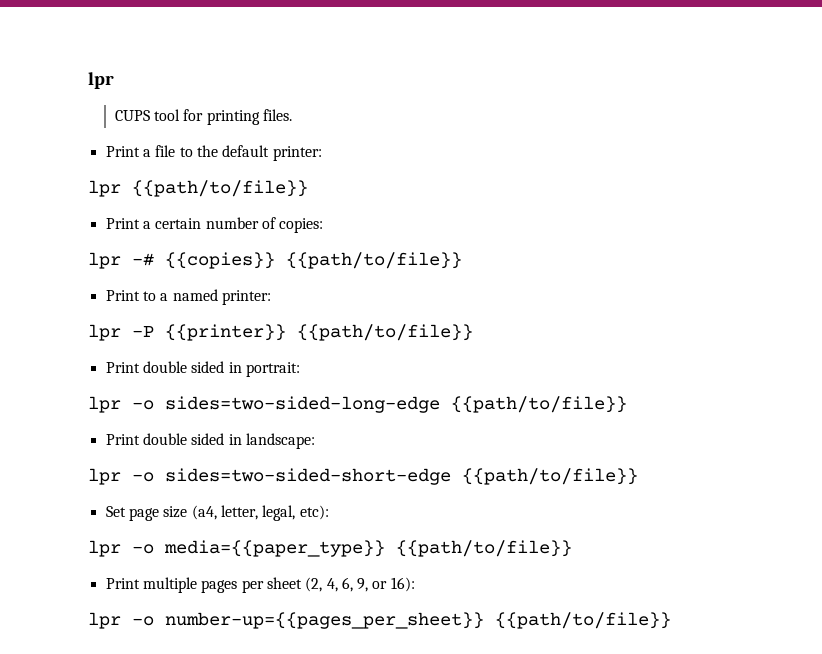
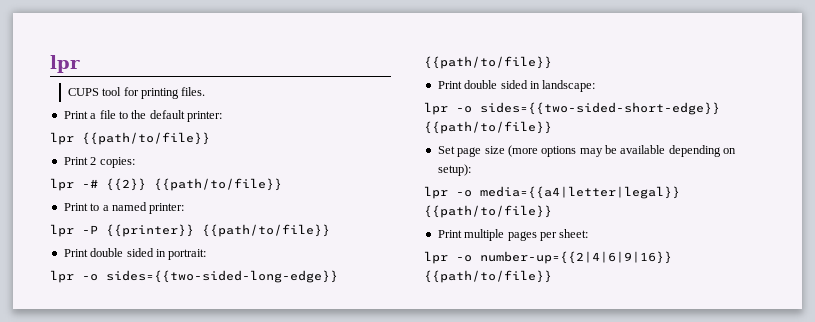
- Print a certain number of copies:
+ Print 2 copies:
- lpr -# {{copies}} {{path/to/file}}
+ lpr -# {{2}} {{path/to/file}}
- lpr -o sides=two-sided-long-edge {{path/to/file}}
+ lpr -o sides={{two-sided-long-edge}} {{path/to/file}}
- lpr -o sides=two-sided-short-edge {{path/to/file}}
+ lpr -o sides={{two-sided-short-edge}} {{path/to/file}}
- Set page size (a4, letter, legal, etc):
- lpr -o media={{paper_type}} {{path/to/file}}
+ Set page size (more options may be available depending on setup):
+ lpr -o media={{a4|letter|legal}} {{path/to/file}}
- Print multiple pages per sheet (2, 4, 6, 9, or 16):
- lpr -o number-up={{pages_per_sheet}} {{path/to/file}}
+ Print multiple pages per sheet:
+ lpr -o number-up={{2|4|6|9|16}} {{path/to/file}}

